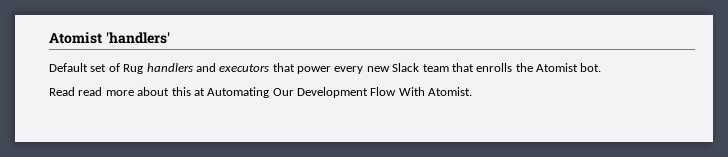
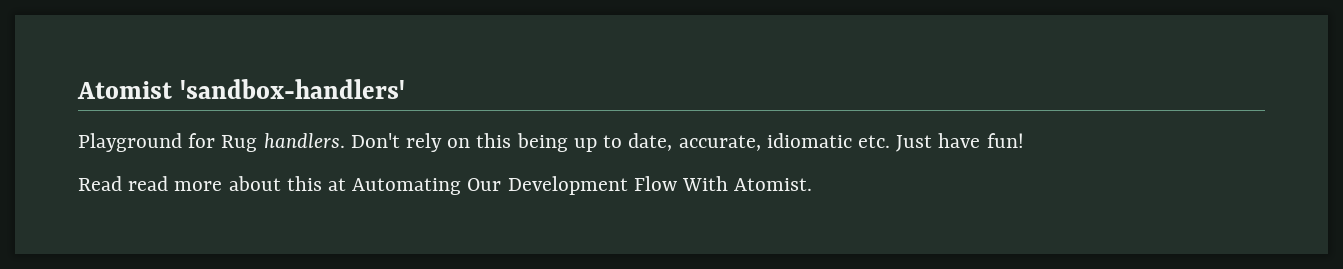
- Atomist 'handlers'
- Default set of Rug handlers and executors that power every new Slack team that enrolls the Atomist bot.
+ Atomist 'sandbox-handlers'
+ Playground for Rug handlers. Don't rely on this being up to date, accurate, idiomatic etc. Just have fun!

